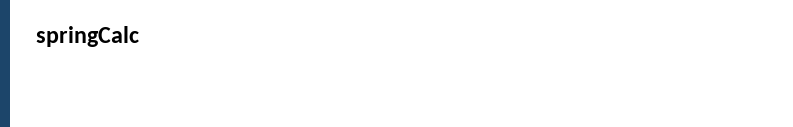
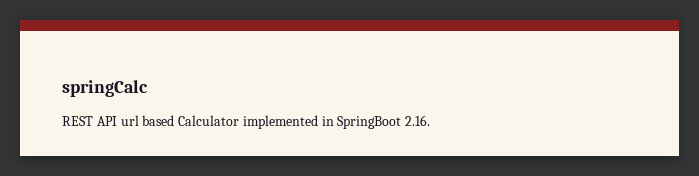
+ REST API url based Calculator implemented in SpringBoot 2.16.

